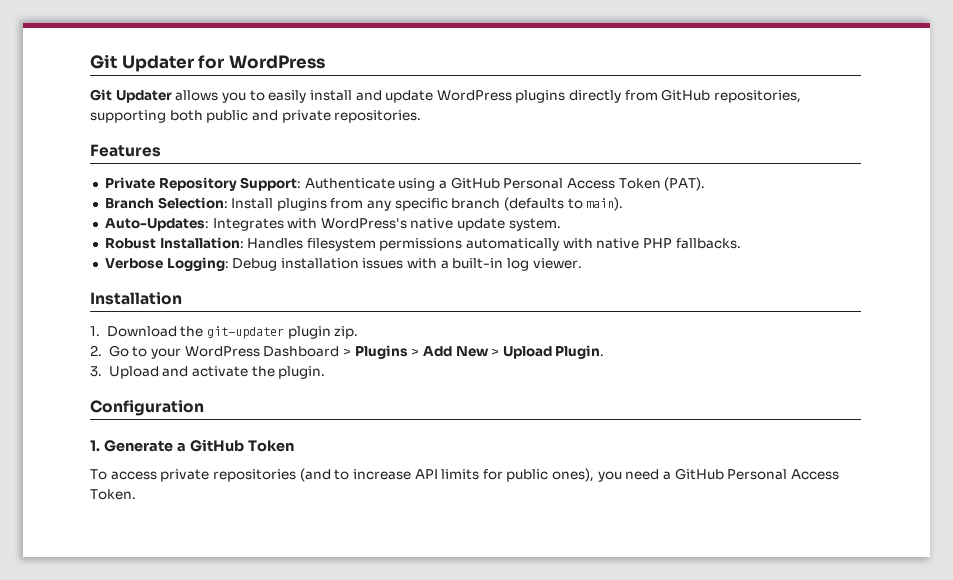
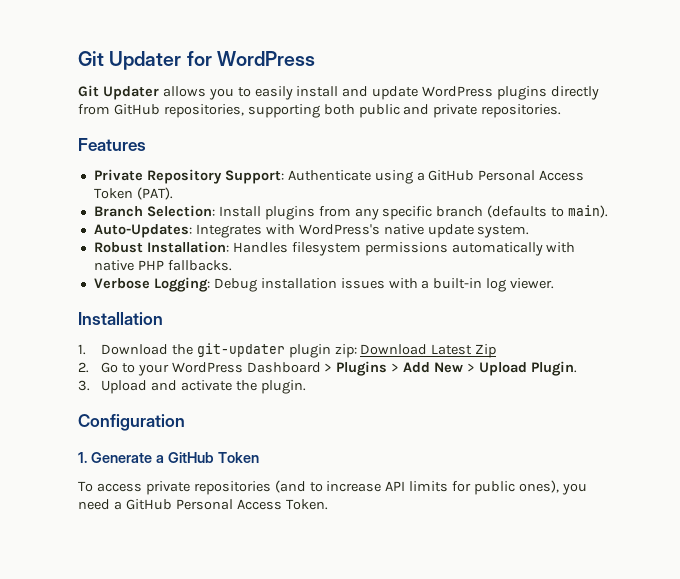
- 1. Download the git-updater plugin zip.
+ 1. Download the git-updater plugin zip: Download Latest Zip

